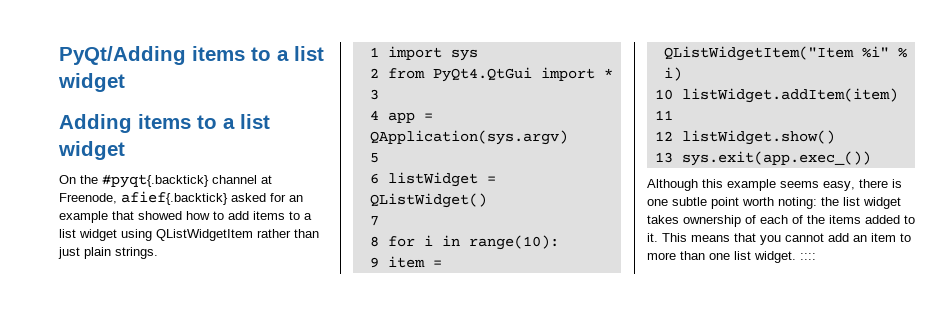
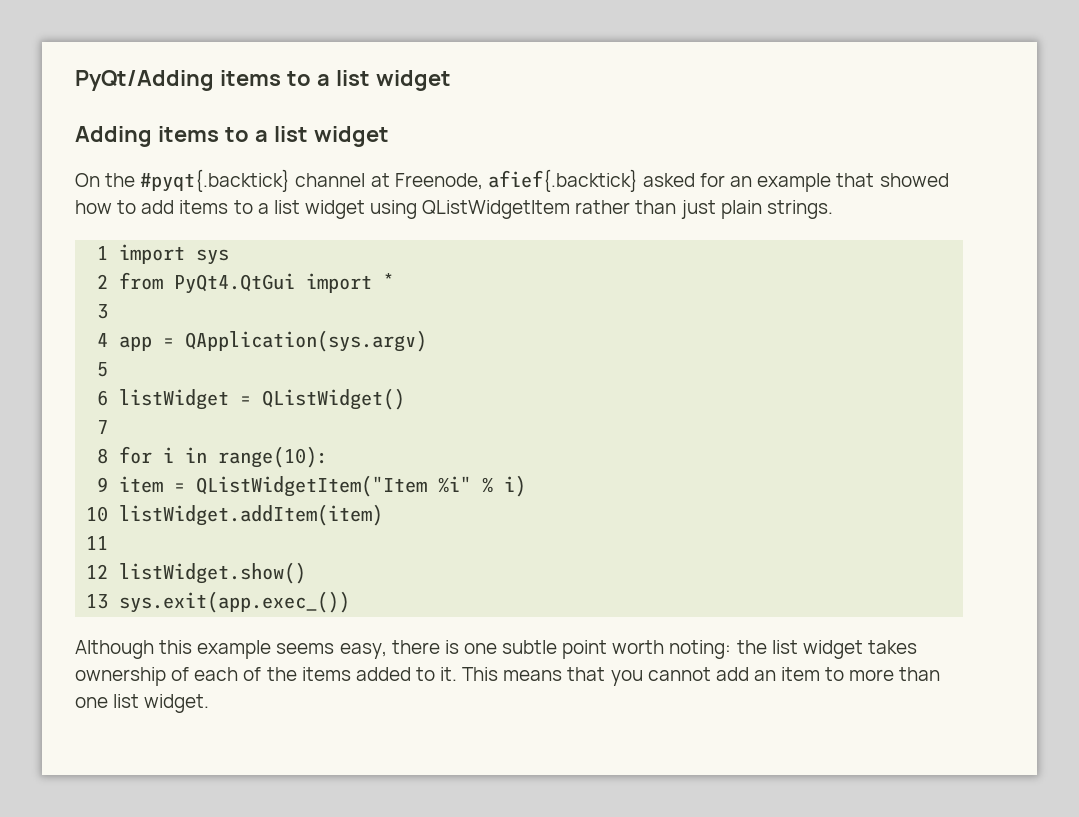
- This means that you cannot add an item to more than one list widget. ::::
+ This means that you cannot add an item to more than one list widget.

